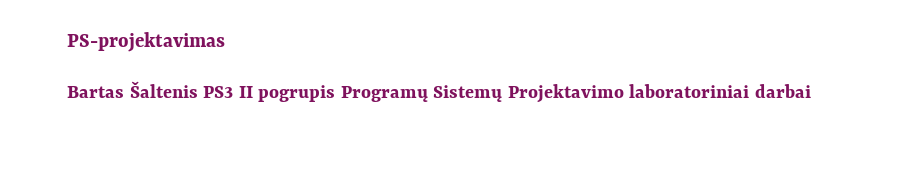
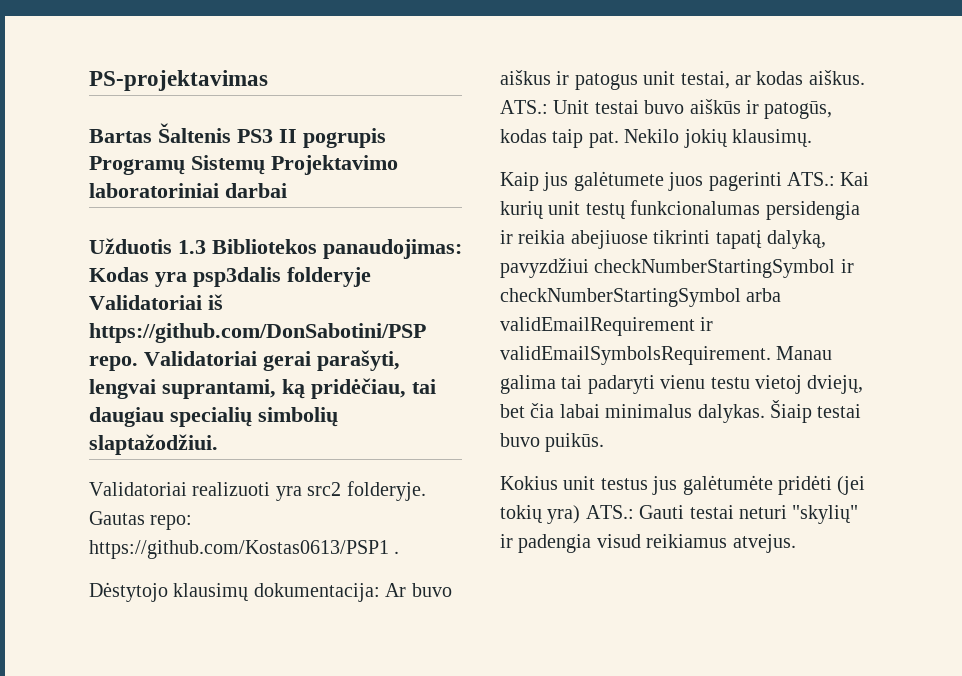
+ Užduotis 1.3 Bibliotekos panaudojimas: Kodas yra psp3dalis folderyje Validatoriai iš https://github.com/DonSabotini/PSP repo. Validatoriai gerai parašyti, lengvai suprantami, ką pridėčiau, tai daugiau specialių simbolių slaptažodžiui.
+ Validatoriai realizuoti yra src2 folderyje. Gautas repo: https://github.com/Kostas0613/PSP1 .
+ Dėstytojo klausimų dokumentacija: Ar buvo aiškus ir patogus unit testai, ar kodas aiškus. ATS.: Unit testai buvo aiškūs ir patogūs, kodas taip pat. Nekilo jokių klausimų.
+ Kaip jus galėtumete juos pagerinti ATS.: Kai kurių unit testų funkcionalumas persidengia ir reikia abejiuose tikrinti tapatį dalyką, pavyzdžiui checkNumberStartingSymbol ir checkNumberStartingSymbol arba validEmailRequirement ir validEmailSymbolsRequirement. Manau galima tai padaryti vienu testu vietoj dviejų, bet čia labai minimalus dalykas. Šiaip testai buvo puikūs.
+ Kokius unit testus jus galėtumėte pridėti (jei tokių yra) ATS.: Gauti testai neturi "skylių" ir padengia visud reikiamus atvejus.

